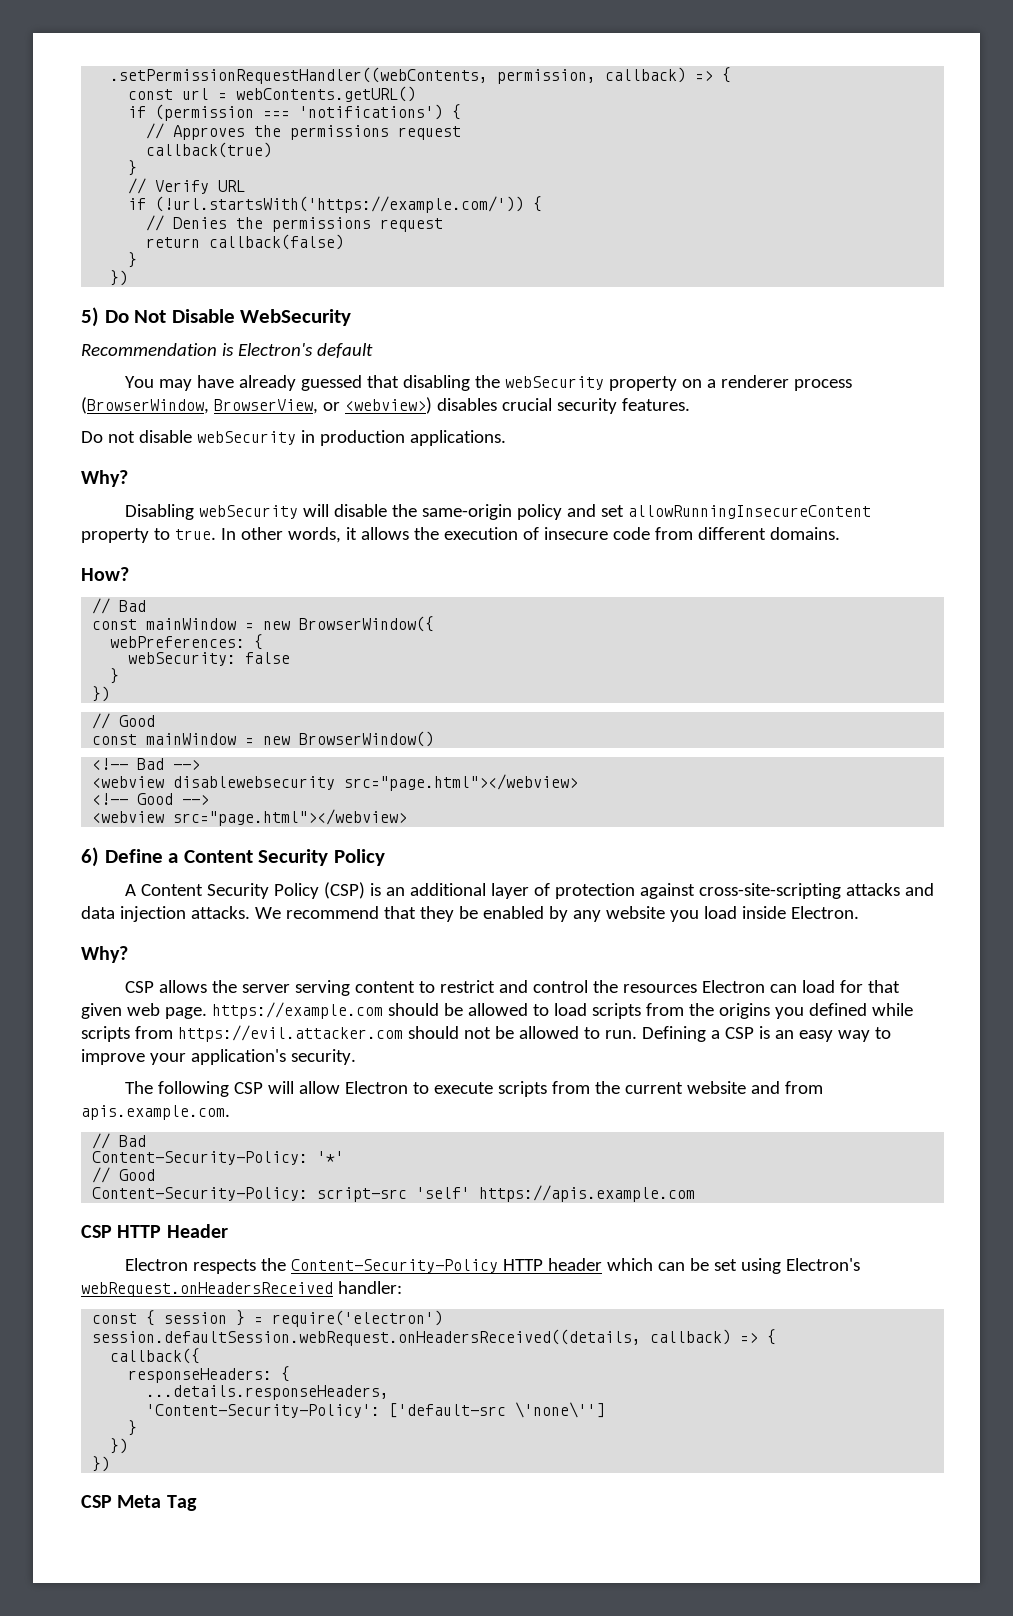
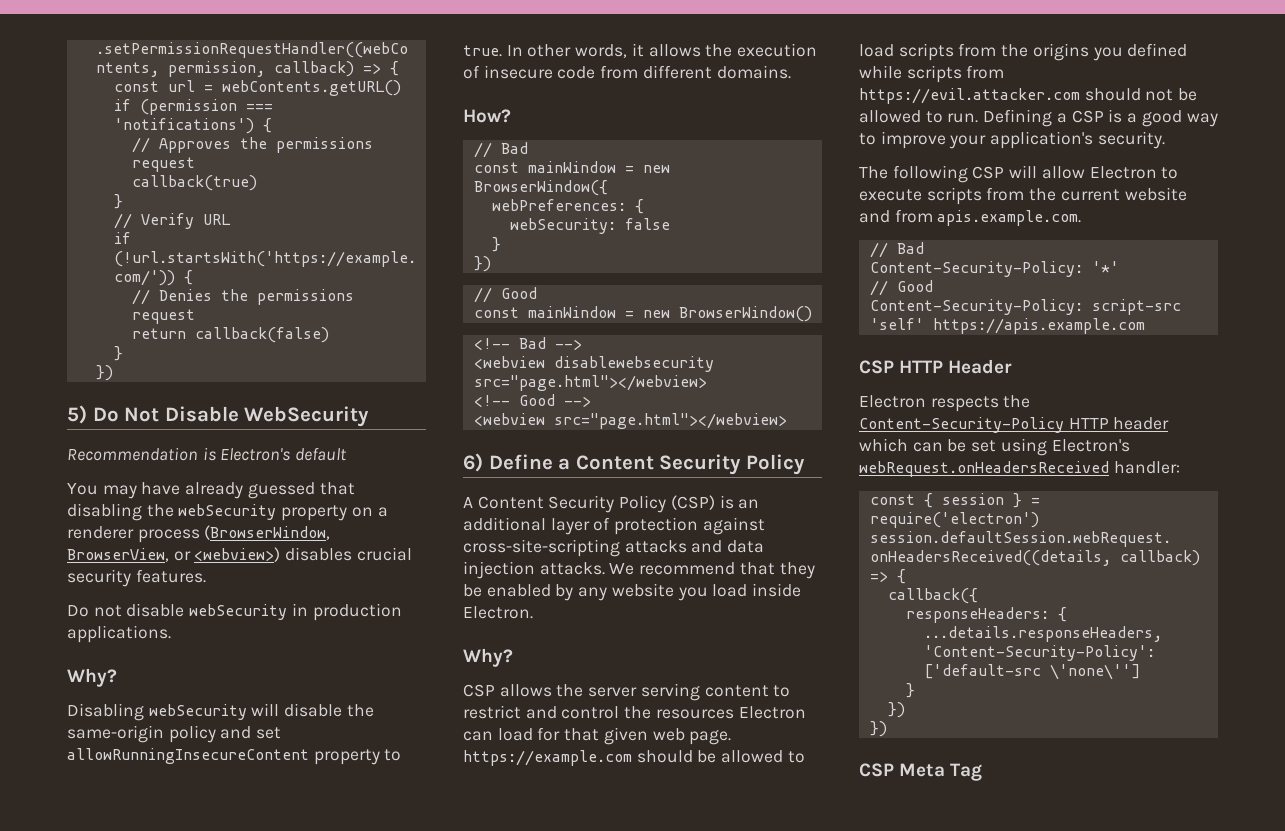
- Defining a CSP is an easy way to improve your application's security.
+ Defining a CSP is a good way to improve your application's security.

